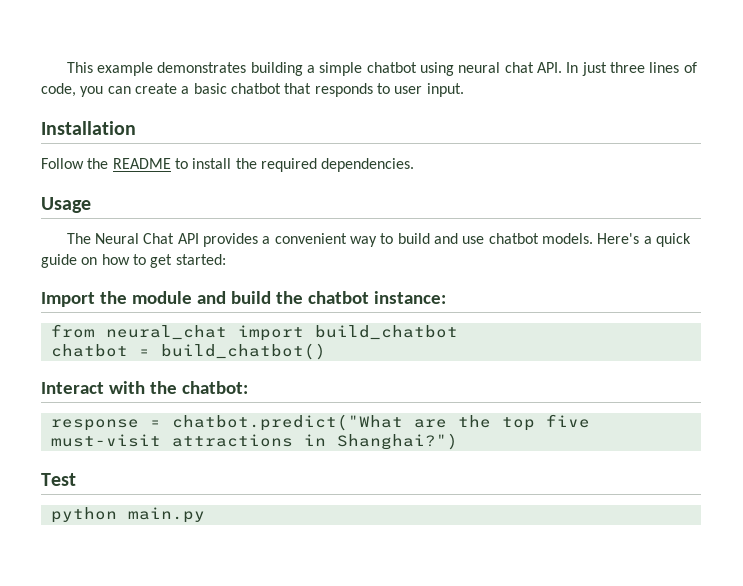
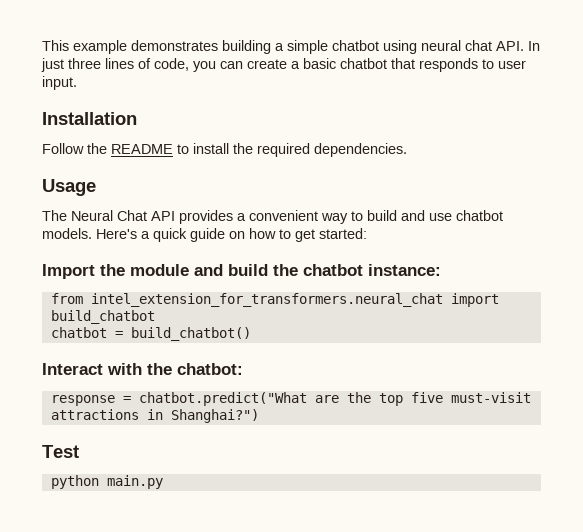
- from neural_chat import build_chatbot
+ from intel_extension_for_transformers.neural_chat import build_chatbot

